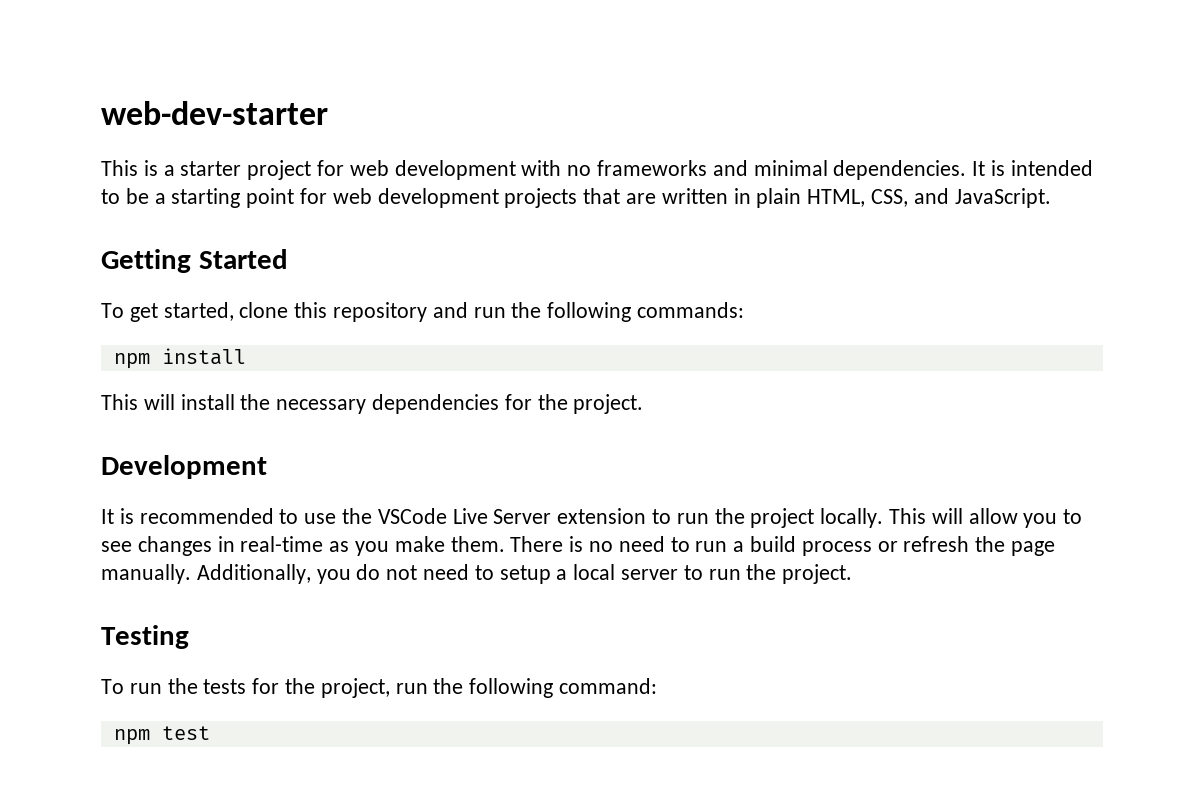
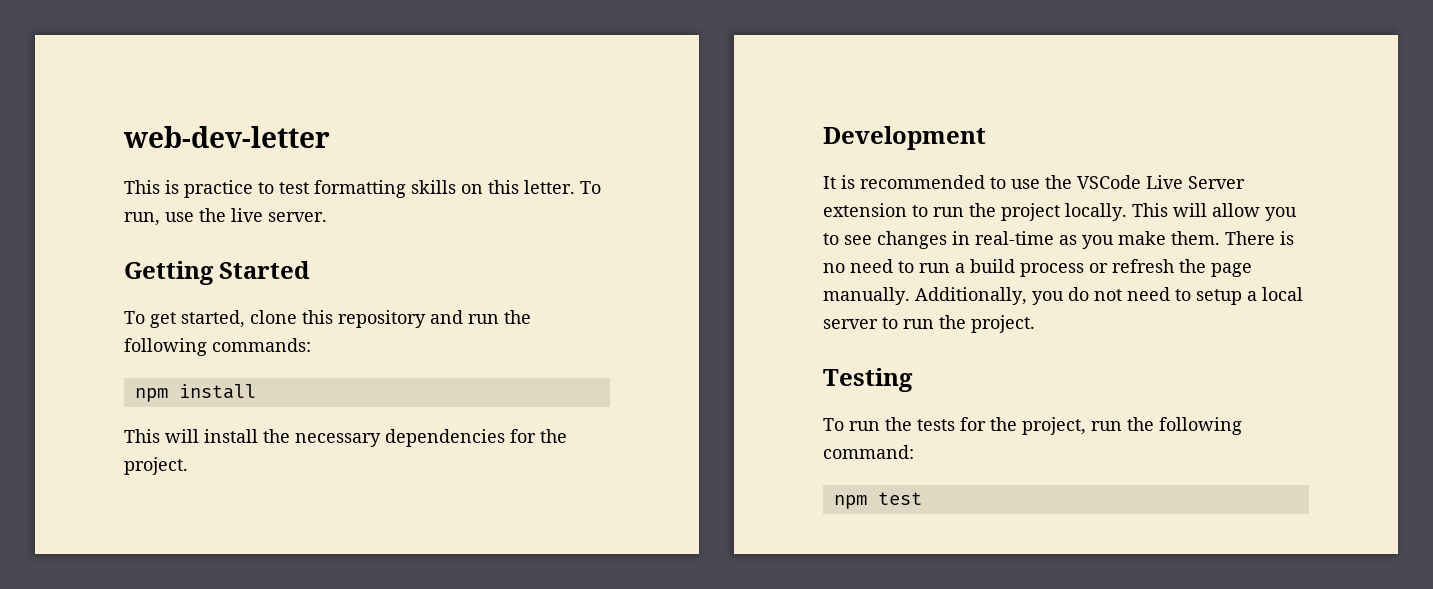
- web-dev-starter
+ web-dev-letter
- This is a starter project for web development with no frameworks and minimal dependencies. It is intended to be a starting point for web development projects that are written in plain HTML, CSS, and JavaScript.
+ This is practice to test formatting skills on this letter. To run, use the live server.

